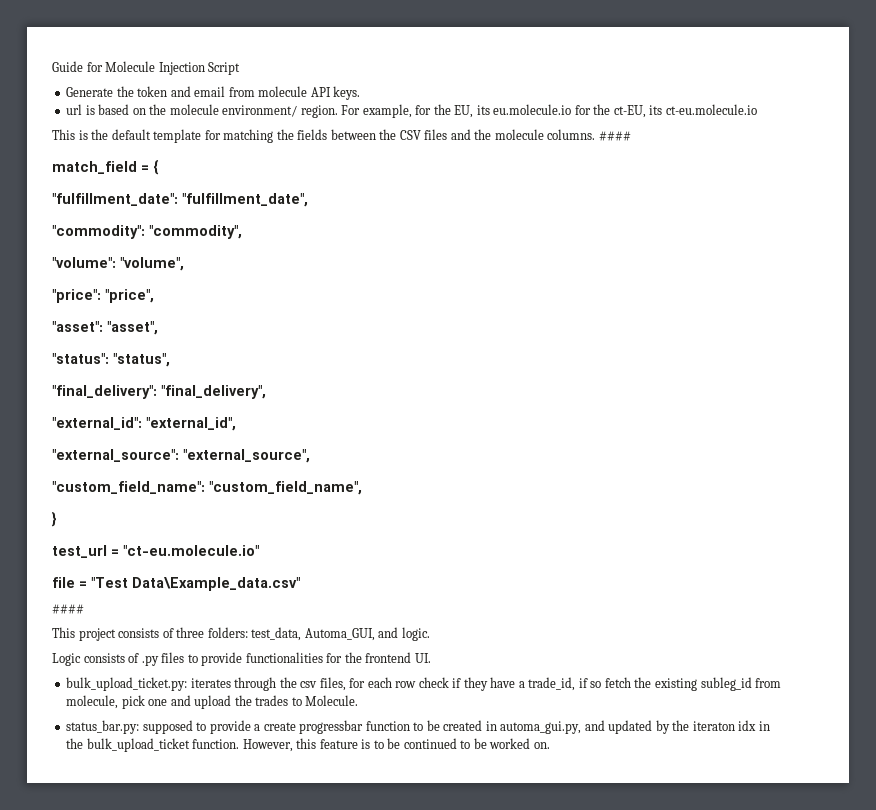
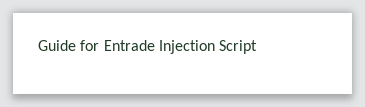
- Guide for Molecule Injection Script
+ Guide for Entrade Injection Script
- Generate the token and email from molecule API keys.
- url is based on the molecule environment/ region. For example, for the EU, its eu.molecule.io for the ct-EU, its ct-eu.molecule.io
- This is the default template for matching the fields between the CSV files and the molecule columns. ####
- match_field = {
- "fulfillment_date": "fulfillment_date",
- "commodity": "commodity",
- "volume": "volume",
- "price": "price",
- "asset": "asset",
- "status": "status",
- "final_delivery": "final_delivery",
- "external_id": "external_id",
- "external_source": "external_source",
- "custom_field_name": "custom_field_name",
- }
- test_url = "ct-eu.molecule.io"
- file = "Test Data\Example_data.csv"
- ####
- This project consists of three folders: test_data, Automa_GUI, and logic.
- Logic consists of .py files to provide functionalities for the frontend UI.
- bulk_upload_ticket.py: iterates through the csv files, for each row check if they have a trade_id, if so fetch the existing subleg_id from molecule, pick one and upload the trades to Molecule.
- status_bar.py: supposed to provide a create progressbar function to be created in automa_gui.py, and updated by the iteraton idx in the bulk_upload_ticket function. However, this feature is to be continued to be worked on.

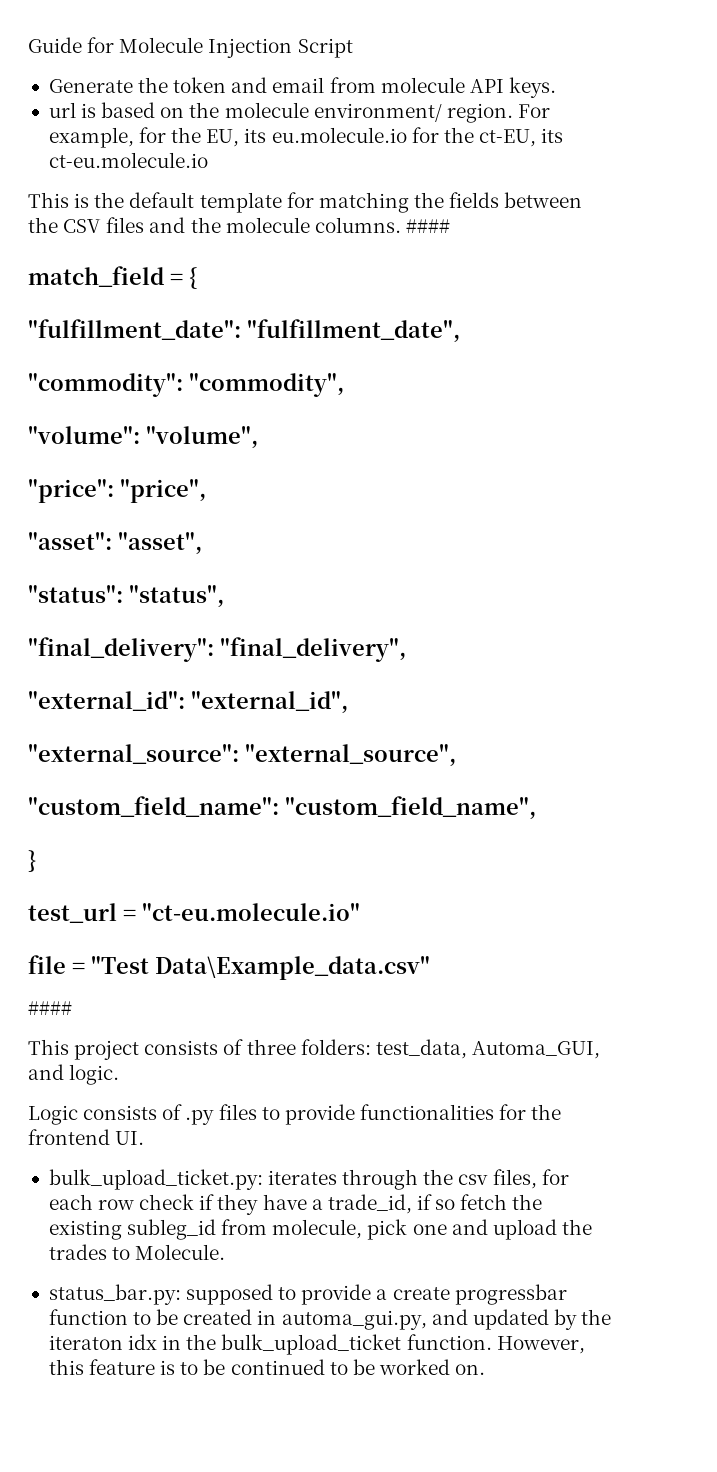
- Guide for Entrade Injection Script
+ Guide for Molecule Injection Script
+ Generate the token and email from molecule API keys.
+ url is based on the molecule environment/ region. For example, for the EU, its eu.molecule.io for the ct-EU, its ct-eu.molecule.io
+ This is the default template for matching the fields between the CSV files and the molecule columns. ####
+ match_field = {
+ "fulfillment_date": "fulfillment_date",
+ "commodity": "commodity",
+ "volume": "volume",
+ "price": "price",
+ "asset": "asset",
+ "status": "status",
+ "final_delivery": "final_delivery",
+ "external_id": "external_id",
+ "external_source": "external_source",
+ "custom_field_name": "custom_field_name",
+ }
+ test_url = "ct-eu.molecule.io"
+ file = "Test Data\Example_data.csv"
+ ####
+ This project consists of three folders: test_data, Automa_GUI, and logic.
+ Logic consists of .py files to provide functionalities for the frontend UI.
+ bulk_upload_ticket.py: iterates through the csv files, for each row check if they have a trade_id, if so fetch the existing subleg_id from molecule, pick one and upload the trades to Molecule.
+ status_bar.py: supposed to provide a create progressbar function to be created in automa_gui.py, and updated by the iteraton idx in the bulk_upload_ticket function. However, this feature is to be continued to be worked on.

